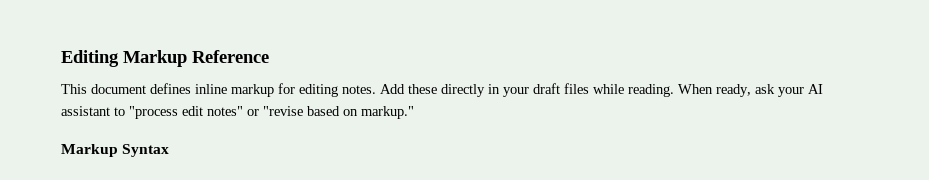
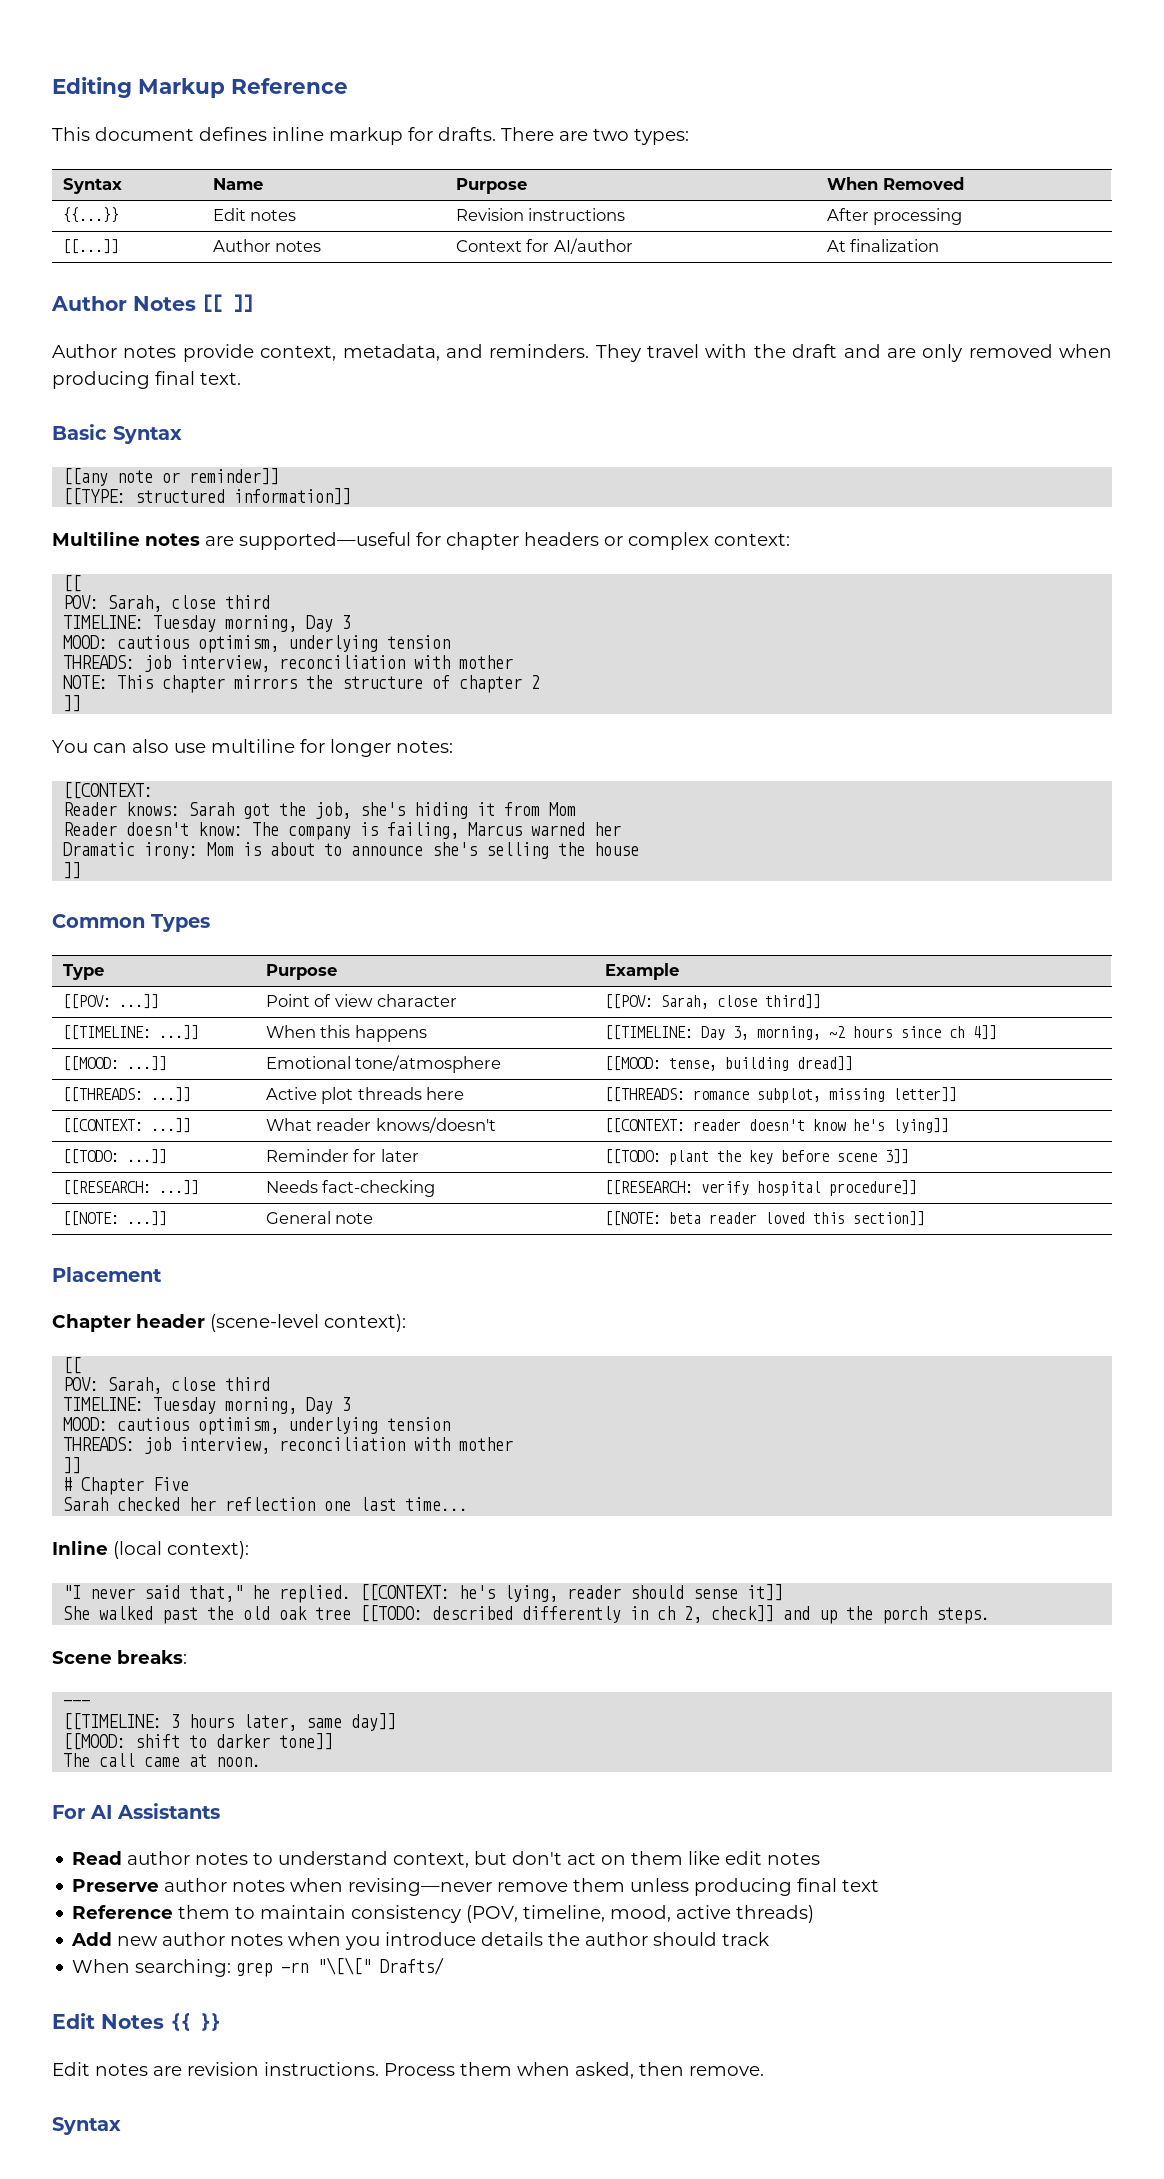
- This document defines inline markup for editing notes. Add these directly in your draft files while reading. When ready, ask your AI assistant to "process edit notes" or "revise based on markup."
- Markup Syntax
+ This document defines inline markup for drafts. There are two types:
+ Syntax | Name | Purpose | When Removed
+ {{...}} | Edit notes | Revision instructions | After processing
+ [[...]] | Author notes | Context for AI/author | At finalization
+ Author Notes [[ ]]
+ Author notes provide context, metadata, and reminders. They travel with the draft and are only removed when producing final text.
+ Basic Syntax
+ [[any note or reminder]]
+ [[TYPE: structured information]]
+ Multiline notes are supported—useful for chapter headers or complex context:
+ [[
+ POV: Sarah, close third
+ TIMELINE: Tuesday morning, Day 3
+ MOOD: cautious optimism, underlying tension
+ THREADS: job interview, reconciliation with mother
+ NOTE: This chapter mirrors the structure of chapter 2
+ ]]
+ You can also use multiline for longer notes:
+ [[CONTEXT:
+ Reader knows: Sarah got the job, she's hiding it from Mom
+ Reader doesn't know: The company is failing, Marcus warned her
+ Dramatic irony: Mom is about to announce she's selling the house
+ ]]
+ Common Types
+ Type | Purpose | Example
+ [[POV: ...]] | Point of view character | [[POV: Sarah, close third]]
+ [[TIMELINE: ...]] | When this happens | [[TIMELINE: Day 3, morning, ~2 hours since ch 4]]
+ [[MOOD: ...]] | Emotional tone/atmosphere | [[MOOD: tense, building dread]]
+ [[THREADS: ...]] | Active plot threads here | [[THREADS: romance subplot, missing letter]]
+ [[CONTEXT: ...]] | What reader knows/doesn't | [[CONTEXT: reader doesn't know he's lying]]
+ [[TODO: ...]] | Reminder for later | [[TODO: plant the key before scene 3]]
+ [[RESEARCH: ...]] | Needs fact-checking | [[RESEARCH: verify hospital procedure]]
+ [[NOTE: ...]] | General note | [[NOTE: beta reader loved this section]]
+ Placement
+ Chapter header (scene-level context):
+ [[
+ POV: Sarah, close third
+ TIMELINE: Tuesday morning, Day 3
+ MOOD: cautious optimism, underlying tension
+ THREADS: job interview, reconciliation with mother
+ ]]
+ # Chapter Five
+ Sarah checked her reflection one last time...
+ Inline (local context):
+ "I never said that," he replied. [[CONTEXT: he's lying, reader should sense it]]
+ She walked past the old oak tree [[TODO: described differently in ch 2, check]] and up the porch steps.
+ Scene breaks:
+ ---
+ [[TIMELINE: 3 hours later, same day]]
+ [[MOOD: shift to darker tone]]
+ The call came at noon.
+ For AI Assistants
+ Read author notes to understand context, but don't act on them like edit notes
+ Preserve author notes when revising—never remove them unless producing final text
+ Reference them to maintain consistency (POV, timeline, mood, active threads)
+ Add new author notes when you introduce details the author should track
+ When searching: grep -rn "\[\[" Drafts/
+ Edit Notes {{ }}
+ Edit notes are revision instructions. Process them when asked, then remove.
+ Syntax

